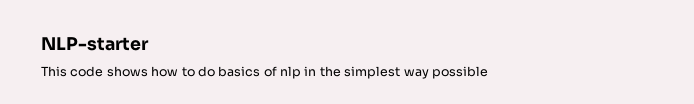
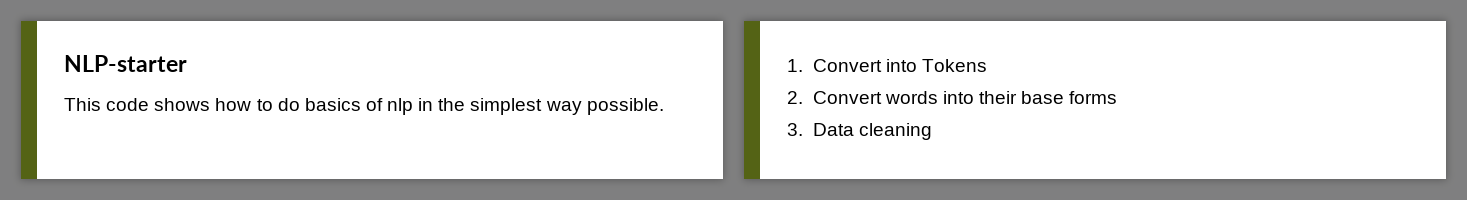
- This code shows how to do basics of nlp in the simplest way possible
+ This code shows how to do basics of nlp in the simplest way possible.
+ 1. Convert into Tokens
+ 2. Convert words into their base forms
+ 3. Data cleaning

